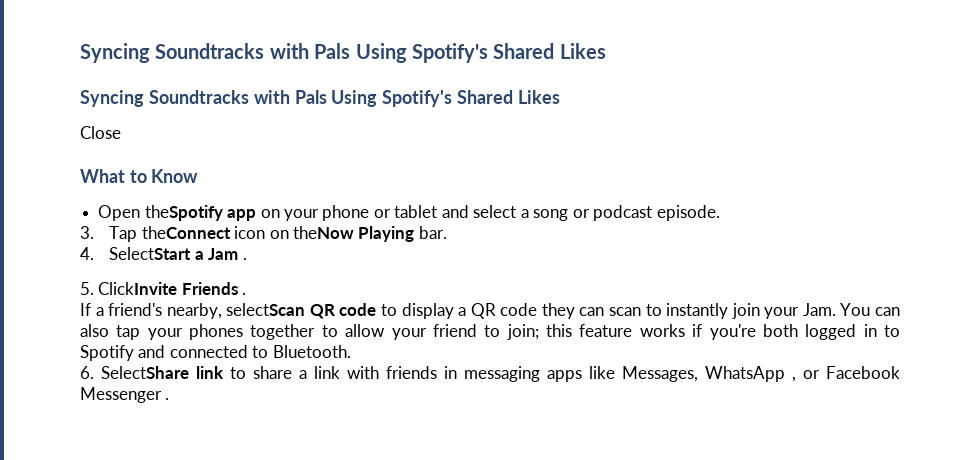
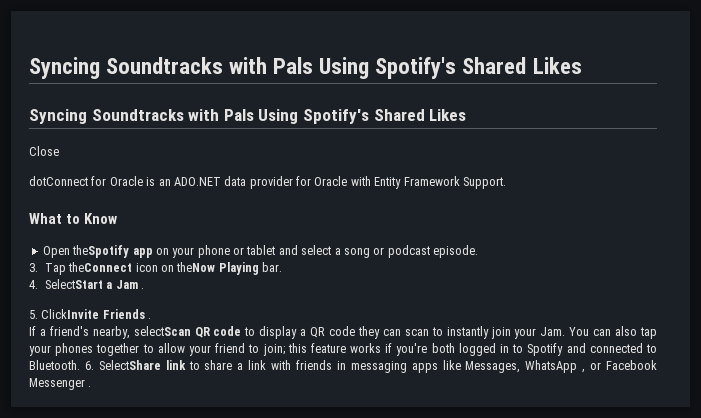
+ dotConnect for Oracle is an ADO.NET data provider for Oracle with Entity Framework Support.
- this feature works if you're both logged in to Spotify and connected to Bluetooth.
- 6. SelectShare link to share a link with friends in messaging apps like Messages, WhatsApp , or Facebook Messenger .
+ this feature works if you're both logged in to Spotify and connected to Bluetooth. 6. SelectShare link to share a link with friends in messaging apps like Messages, WhatsApp , or Facebook Messenger .

